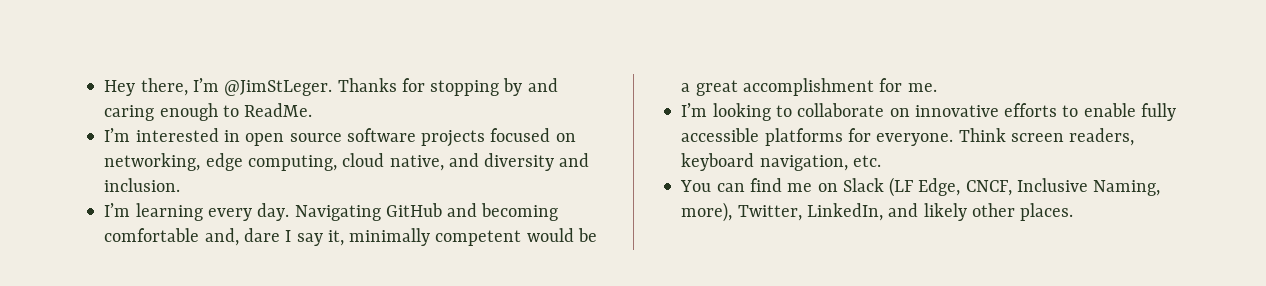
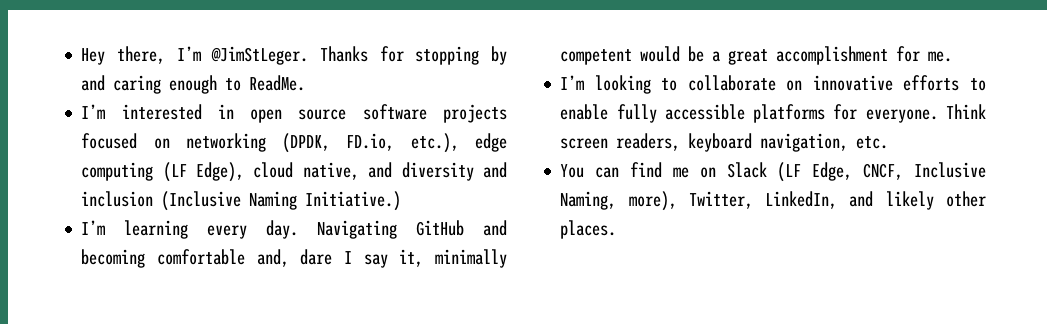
- I’m interested in open source software projects focused on networking, edge computing, cloud native, and diversity and inclusion.
+ I’m interested in open source software projects focused on networking (DPDK, FD.io, etc.), edge computing (LF Edge), cloud native, and diversity and inclusion (Inclusive Naming Initiative.)

